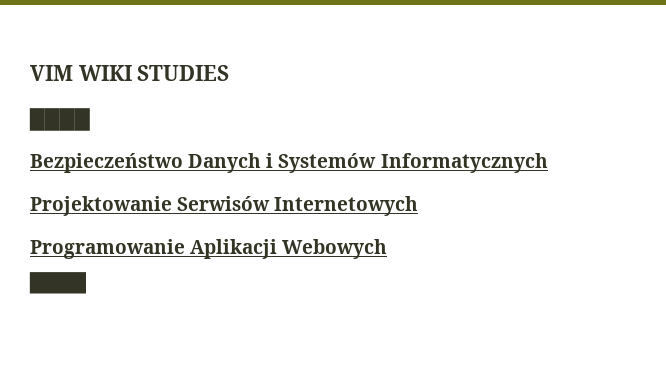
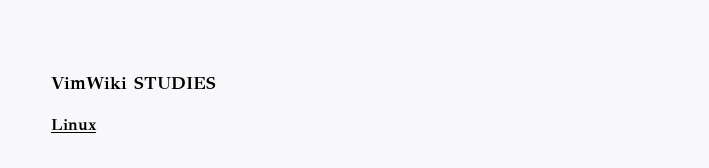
- VIM WIKI STUDIES
- ████
- Bezpieczeństwo Danych i Systemów Informatycznych
- Projektowanie Serwisów Internetowych
- Programowanie Aplikacji Webowych
- ████
+ VimWiki STUDIES
+ Linux

